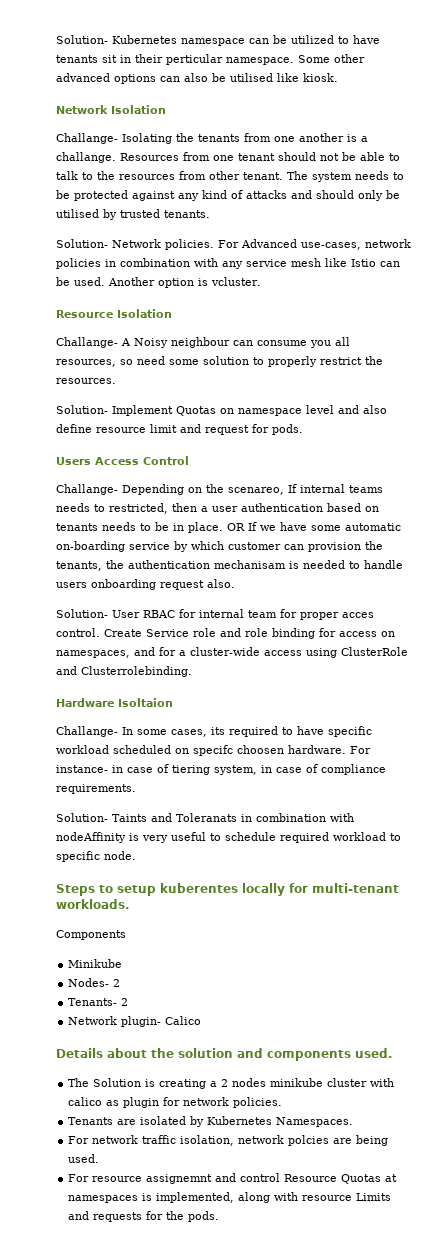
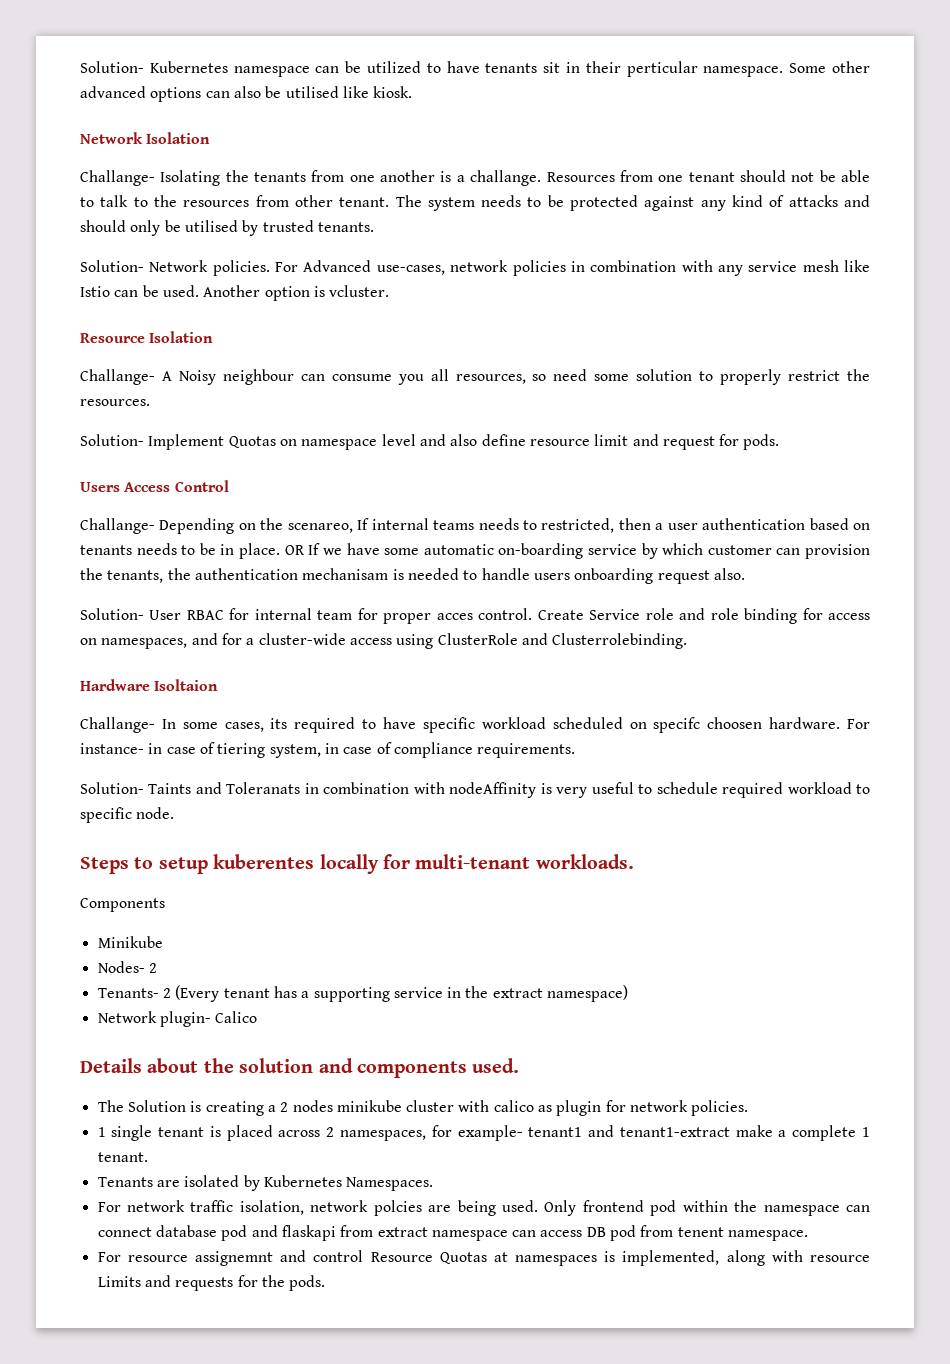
- Tenants- 2
+ Tenants- 2 (Every tenant has a supporting service in the extract namespace)
+ 1 single tenant is placed across 2 namespaces, for example- tenant1 and tenant1-extract make a complete 1 tenant.
+ Only frontend pod within the namespace can connect database pod and flaskapi from extract namespace can access DB pod from tenent namespace.

